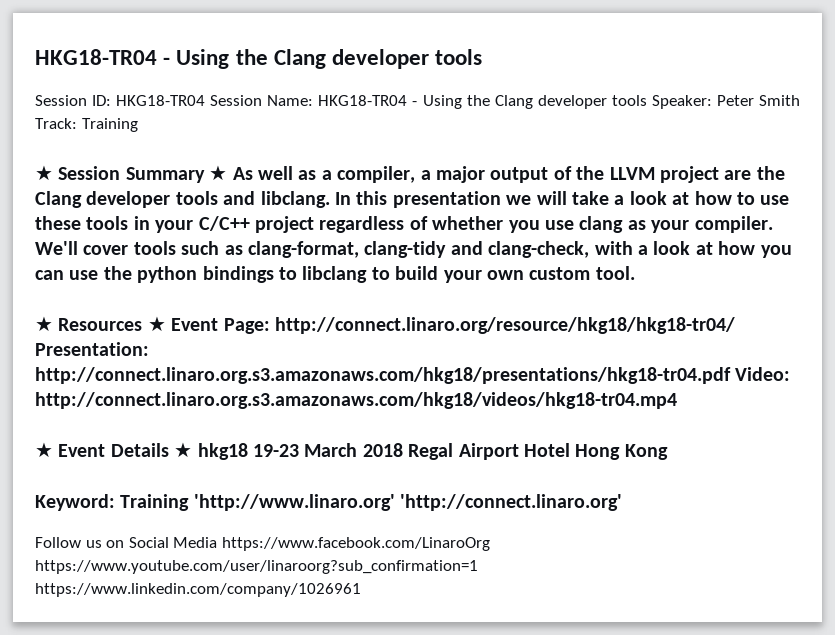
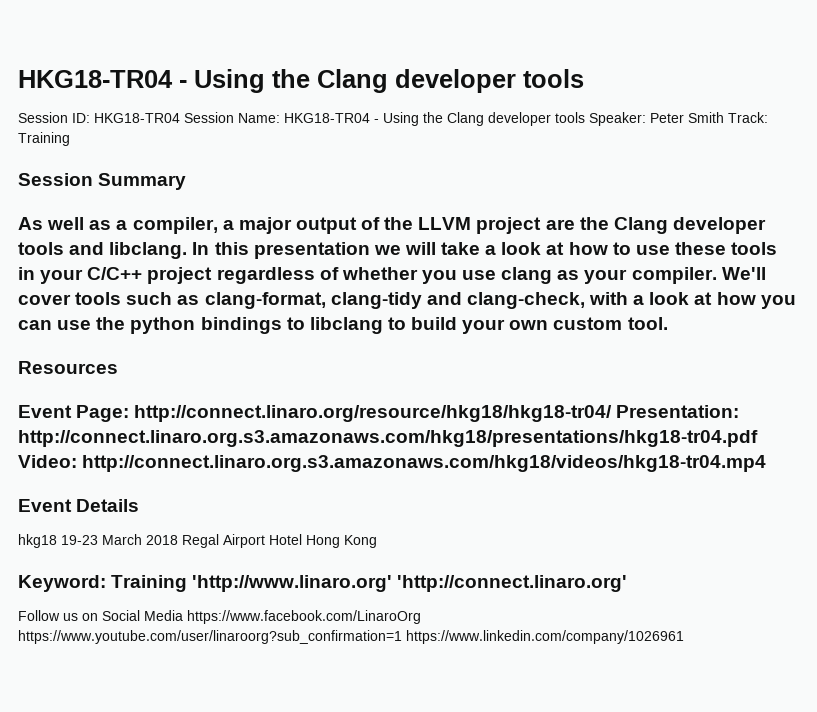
- ★ Session Summary ★ As well as a compiler, a major output of the LLVM project are the Clang developer tools and libclang.
+ Session Summary
+ As well as a compiler, a major output of the LLVM project are the Clang developer tools and libclang.
- ★ Resources ★ Event Page: http://connect.linaro.org/resource/hkg18/hkg18-tr04/ Presentation: http://connect.linaro.org.s3.amazonaws.com/hkg18/presentations/hkg18-tr04.pdf Video: http://connect.linaro.org.s3.amazonaws.com/hkg18/videos/hkg18-tr04.mp4
+ Resources
+ Event Page: http://connect.linaro.org/resource/hkg18/hkg18-tr04/ Presentation: http://connect.linaro.org.s3.amazonaws.com/hkg18/presentations/hkg18-tr04.pdf Video: http://connect.linaro.org.s3.amazonaws.com/hkg18/videos/hkg18-tr04.mp4
- ★ Event Details ★ hkg18 19-23 March 2018 Regal Airport Hotel Hong Kong
+ Event Details
+ hkg18 19-23 March 2018 Regal Airport Hotel Hong Kong

